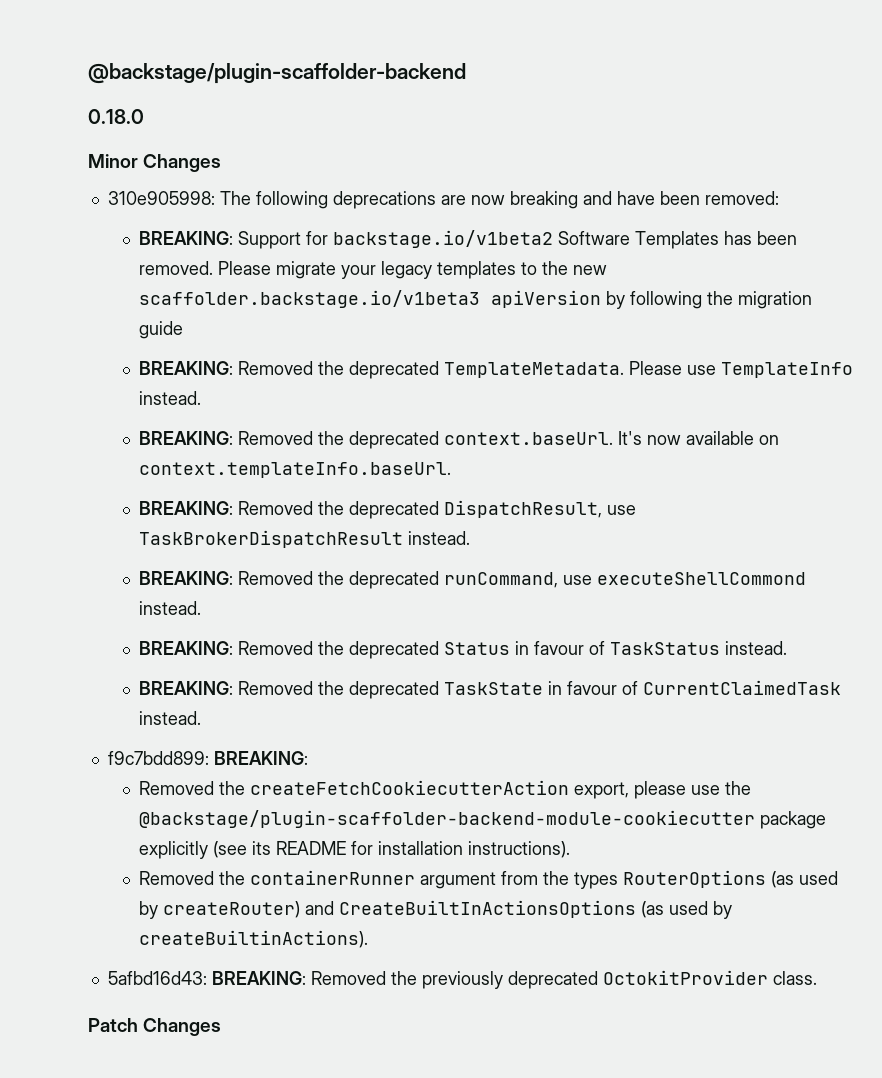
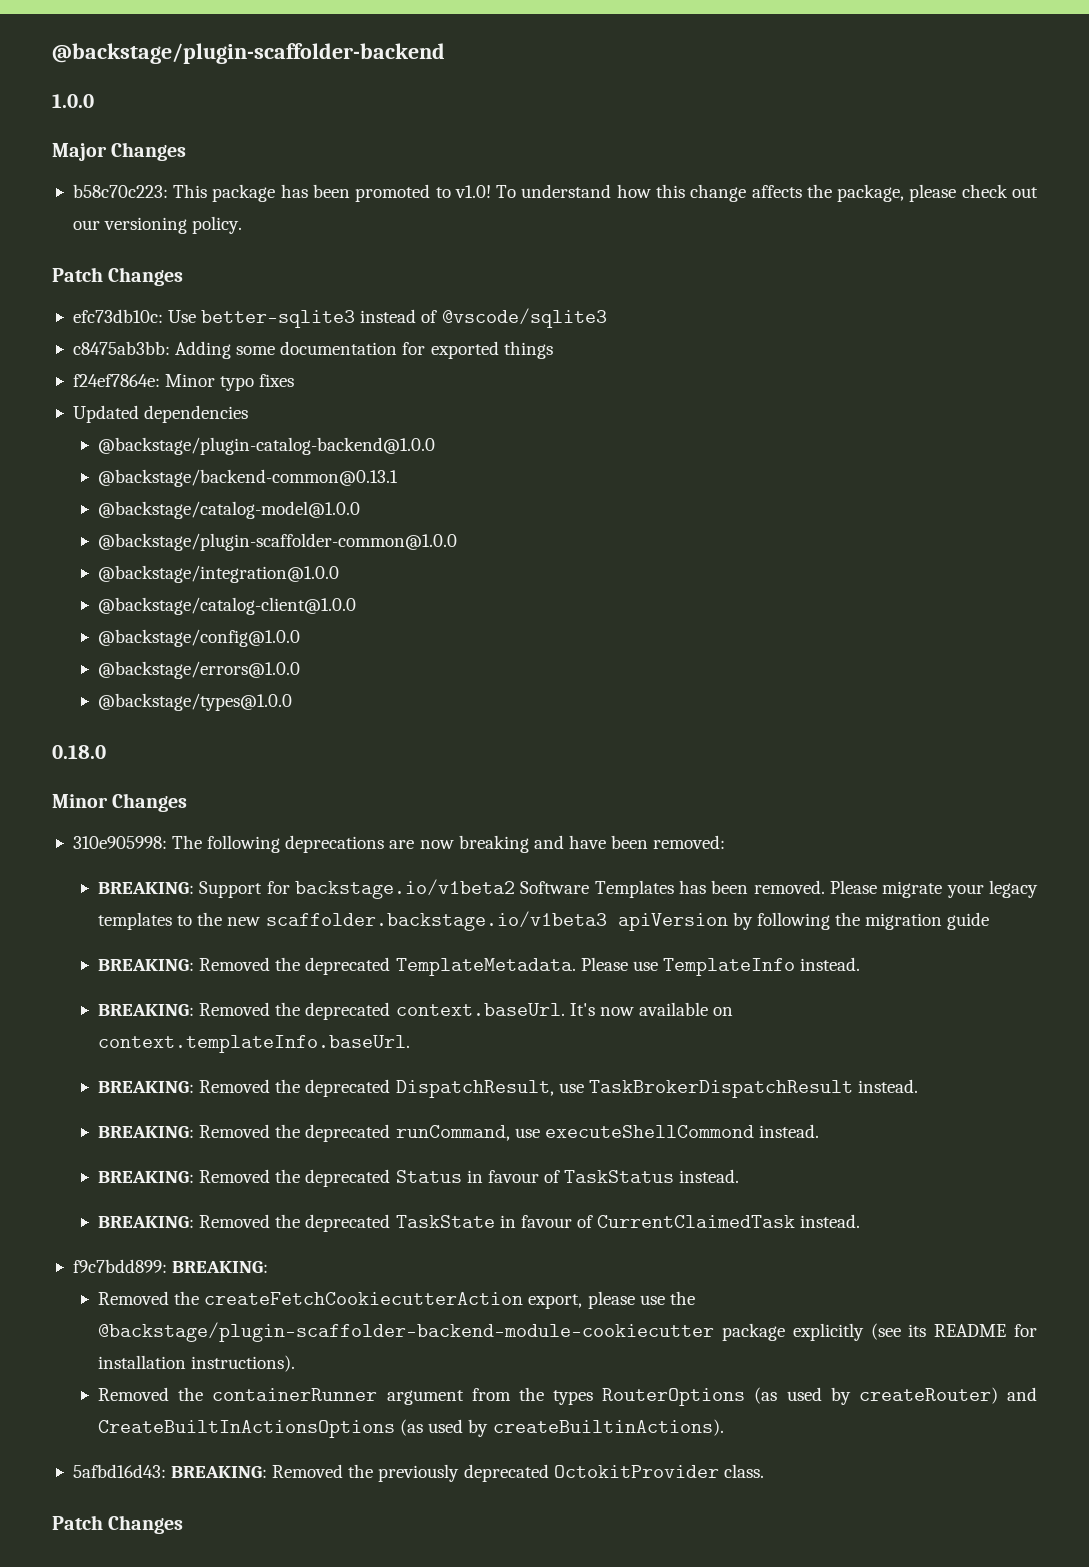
+ 1.0.0
+ Major Changes
+ b58c70c223: This package has been promoted to v1.0! To understand how this change affects the package, please check out our versioning policy.
+ Patch Changes
+ efc73db10c: Use better-sqlite3 instead of @vscode/sqlite3
+ c8475ab3bb: Adding some documentation for exported things
+ f24ef7864e: Minor typo fixes
+ Updated dependencies
+ @backstage/plugin-catalog-backend@1.0.0
+ @backstage/backend-common@0.13.1
+ @backstage/catalog-model@1.0.0
+ @backstage/plugin-scaffolder-common@1.0.0
+ @backstage/integration@1.0.0
+ @backstage/catalog-client@1.0.0
+ @backstage/config@1.0.0
+ @backstage/errors@1.0.0
+ @backstage/types@1.0.0

